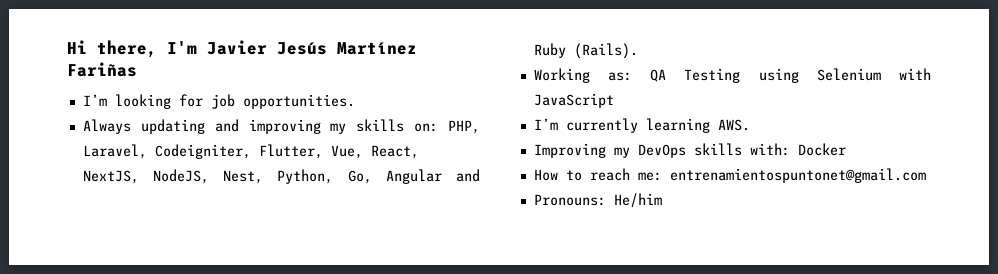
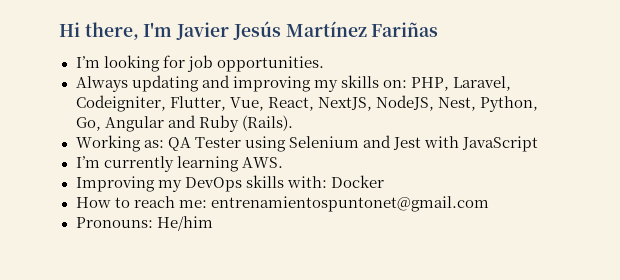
- Working as: QA Testing using Selenium with JavaScript
+ Working as: QA Tester using Selenium and Jest with JavaScript

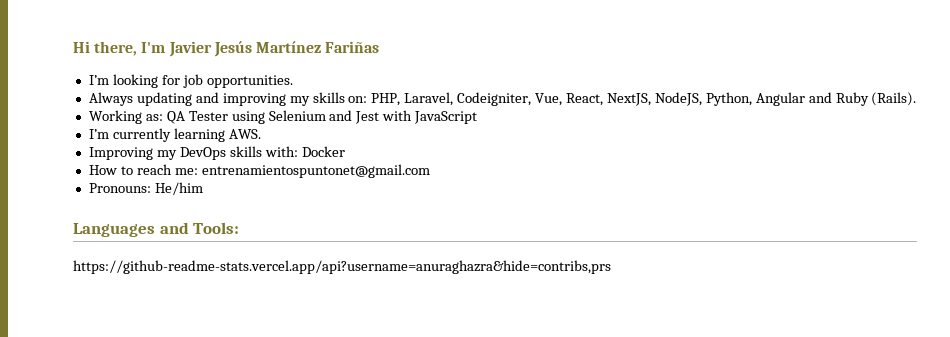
- Always updating and improving my skills on: PHP, Laravel, Codeigniter, Flutter, Vue, React, NextJS, NodeJS, Nest, Python, Go, Angular and Ruby (Rails).
+ Always updating and improving my skills on: PHP, Laravel, Codeigniter, Vue, React, NextJS, NodeJS, Python, Angular and Ruby (Rails).
+ Languages and Tools:
+ https://github-readme-stats.vercel.app/api?username=anuraghazra&hide=contribs,prs

